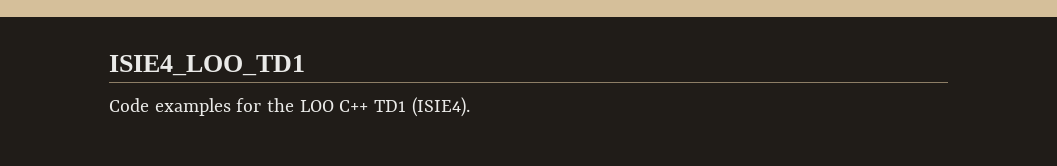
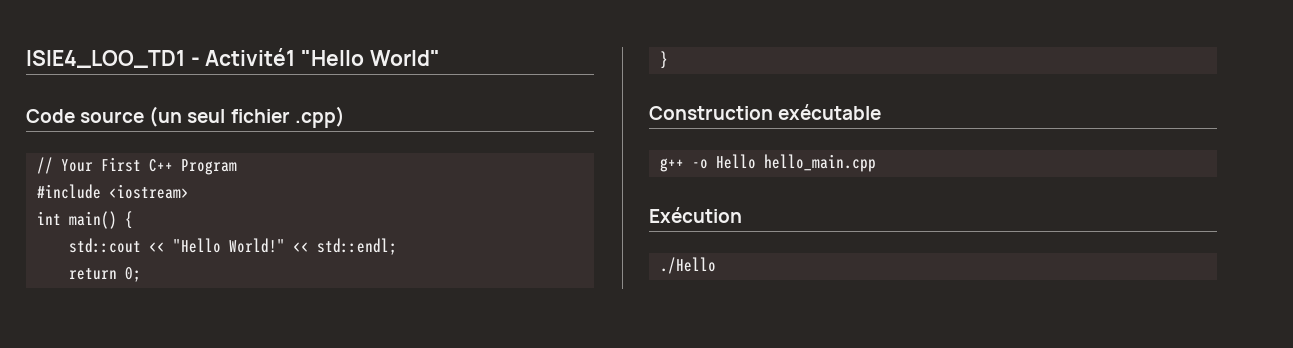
- ISIE4_LOO_TD1
- Code examples for the LOO C++ TD1 (ISIE4).
+ ISIE4_LOO_TD1 - Activité1 "Hello World"
+ Code source (un seul fichier .cpp)
+ // Your First C++ Program
+ #include <iostream>
+ int main() {
+ std::cout << "Hello World!" << std::endl;
+ return 0;
+ }
+ Construction exécutable
+ g++ -o Hello hello_main.cpp
+ Exécution
+ ./Hello

